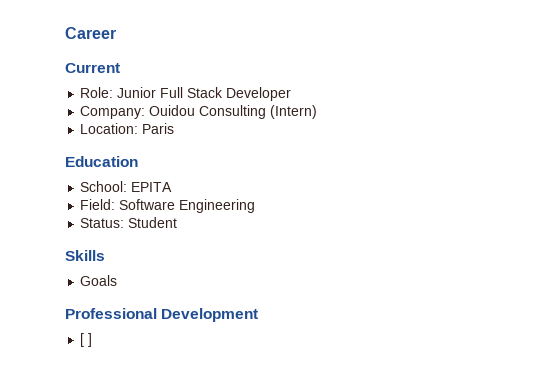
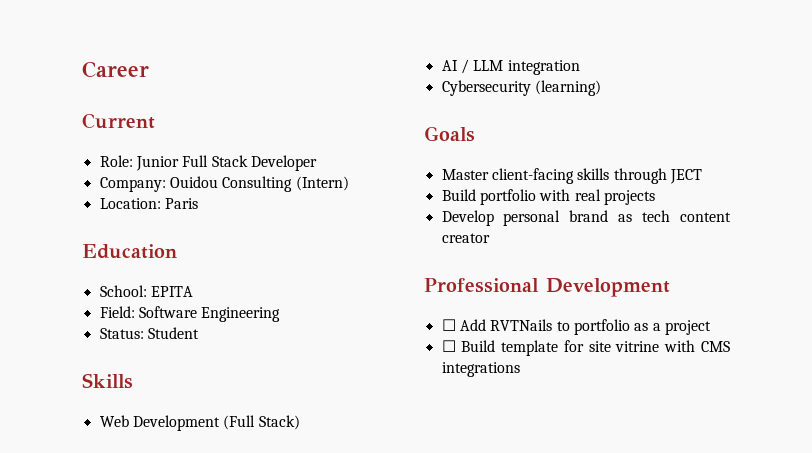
+ Web Development (Full Stack)
+ AI / LLM integration
+ Cybersecurity (learning)
  Goals
+ Master client-facing skills through JECT
+ Build portfolio with real projects
+ Develop personal brand as tech content creator
  Professional Development
- [ ]
+ ☐ Add RVTNails to portfolio as a project
+ ☐ Build template for site vitrine with CMS integrations

